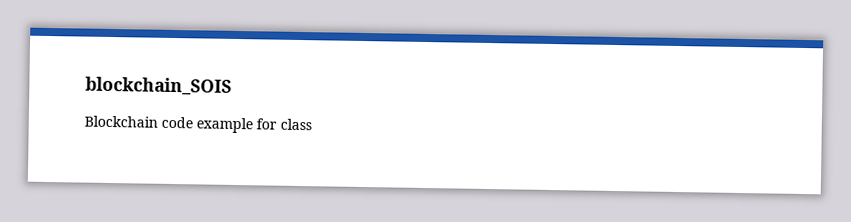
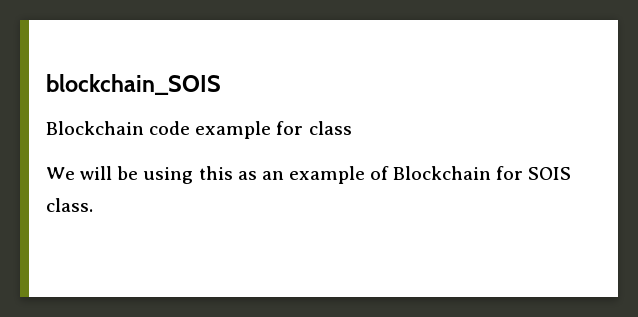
+ We will be using this as an example of Blockchain for SOIS class.

